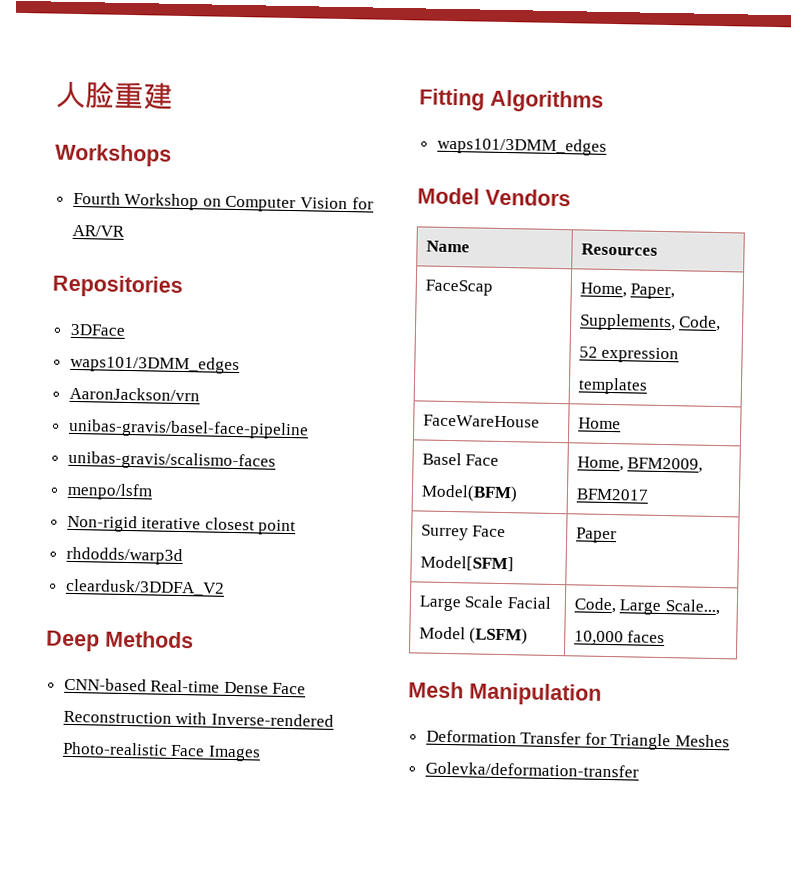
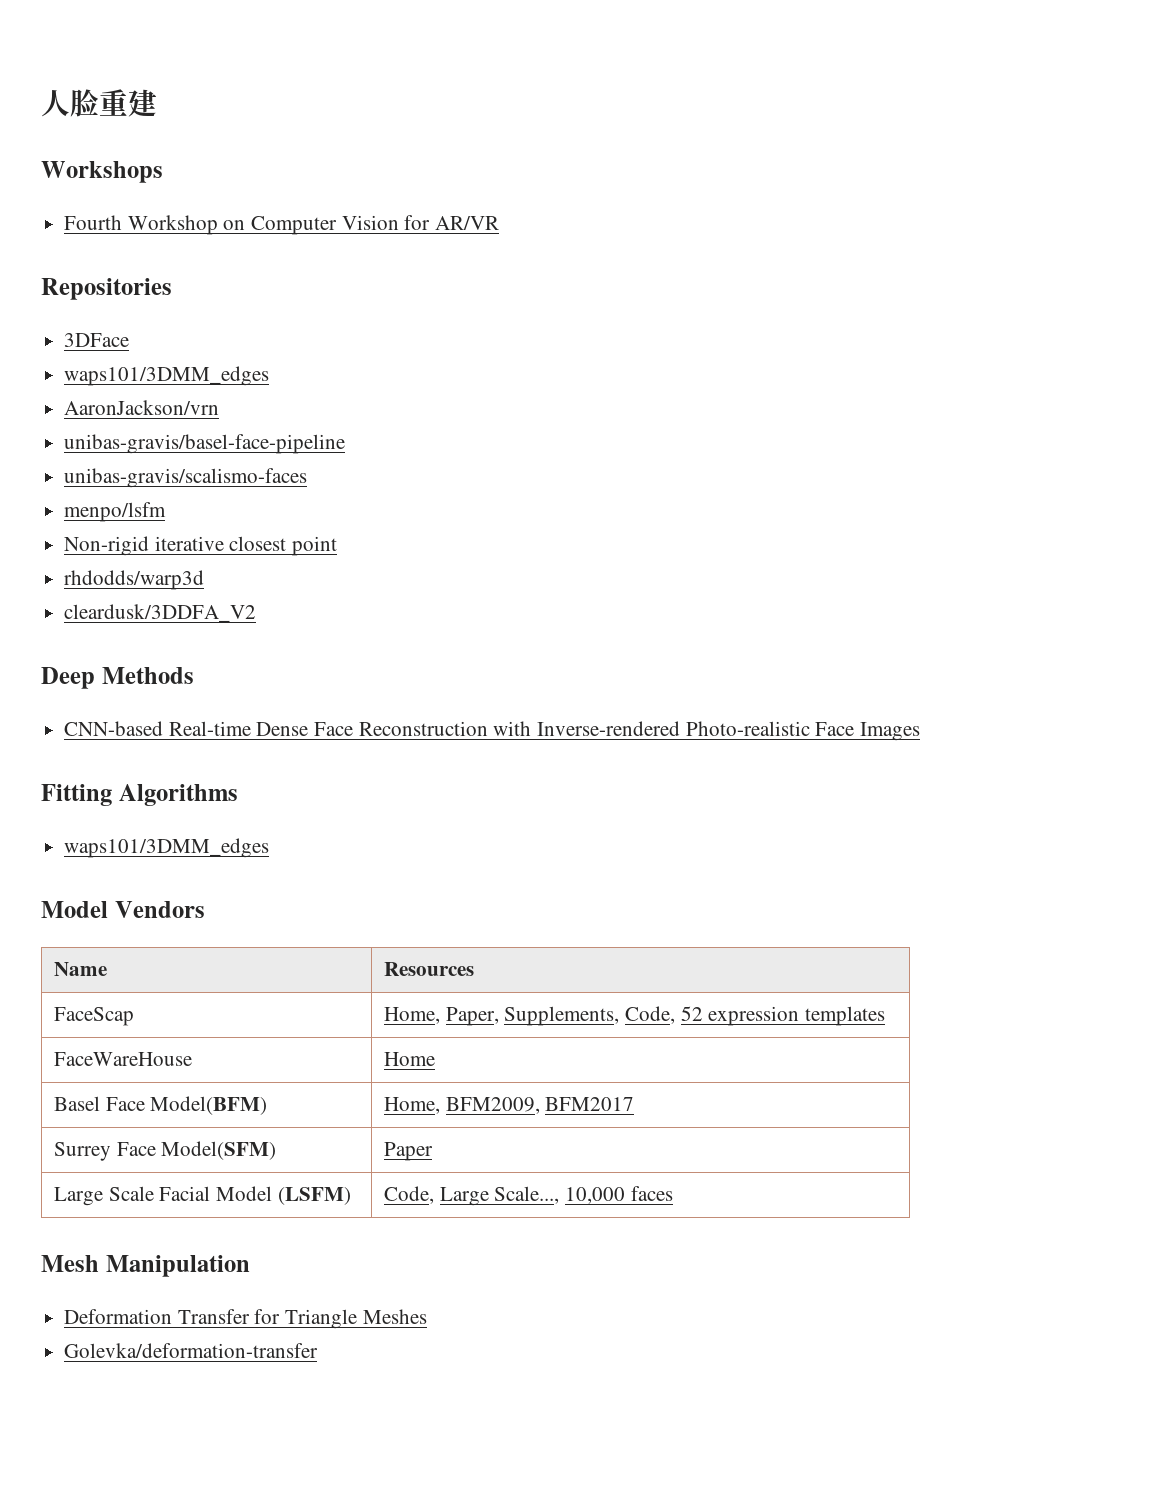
- Surrey Face Model[SFM] | Paper
+ Surrey Face Model(SFM) | Paper

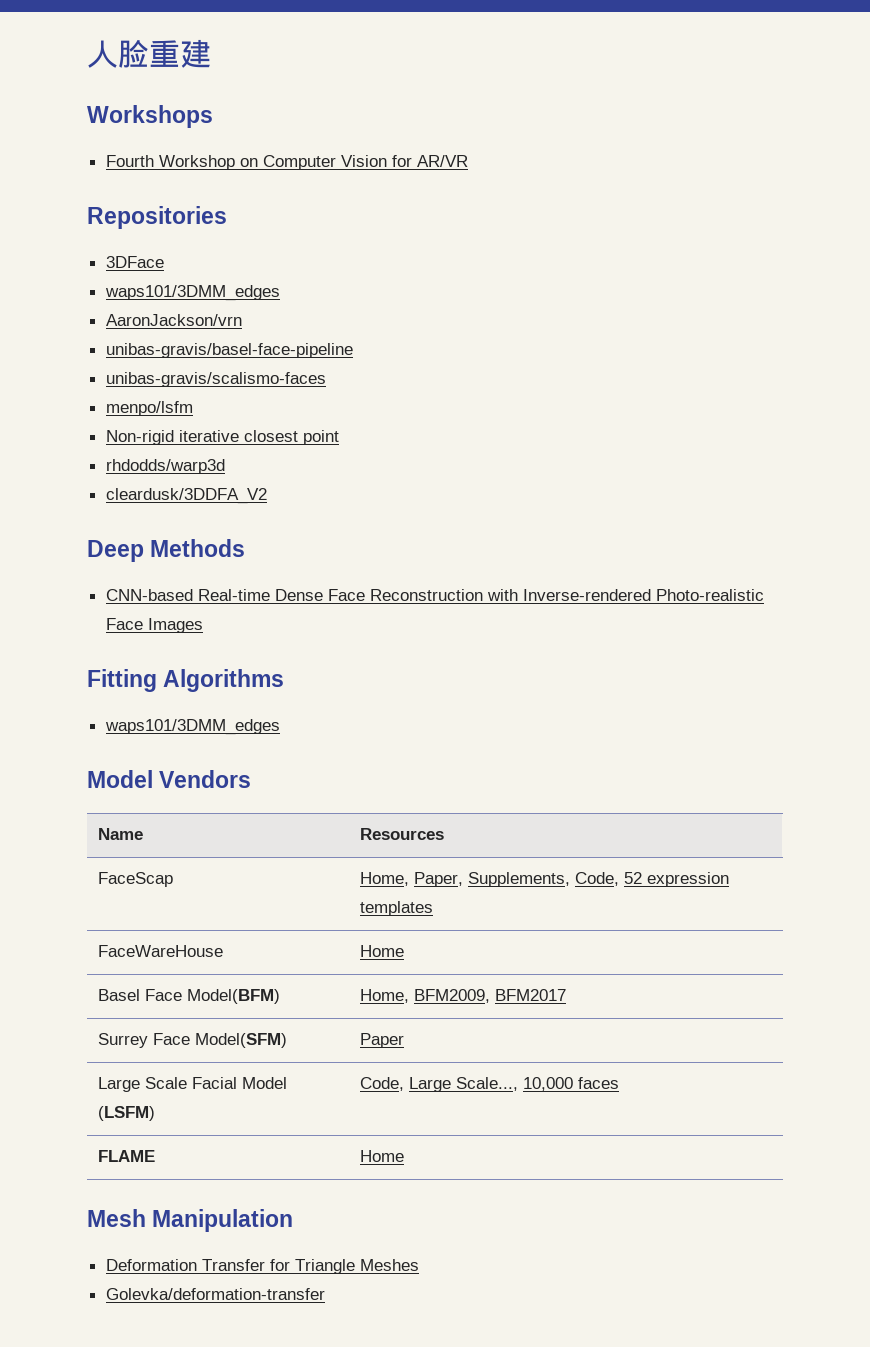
+ FLAME | Home

